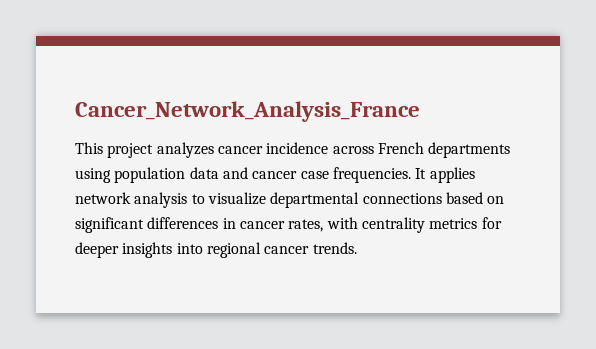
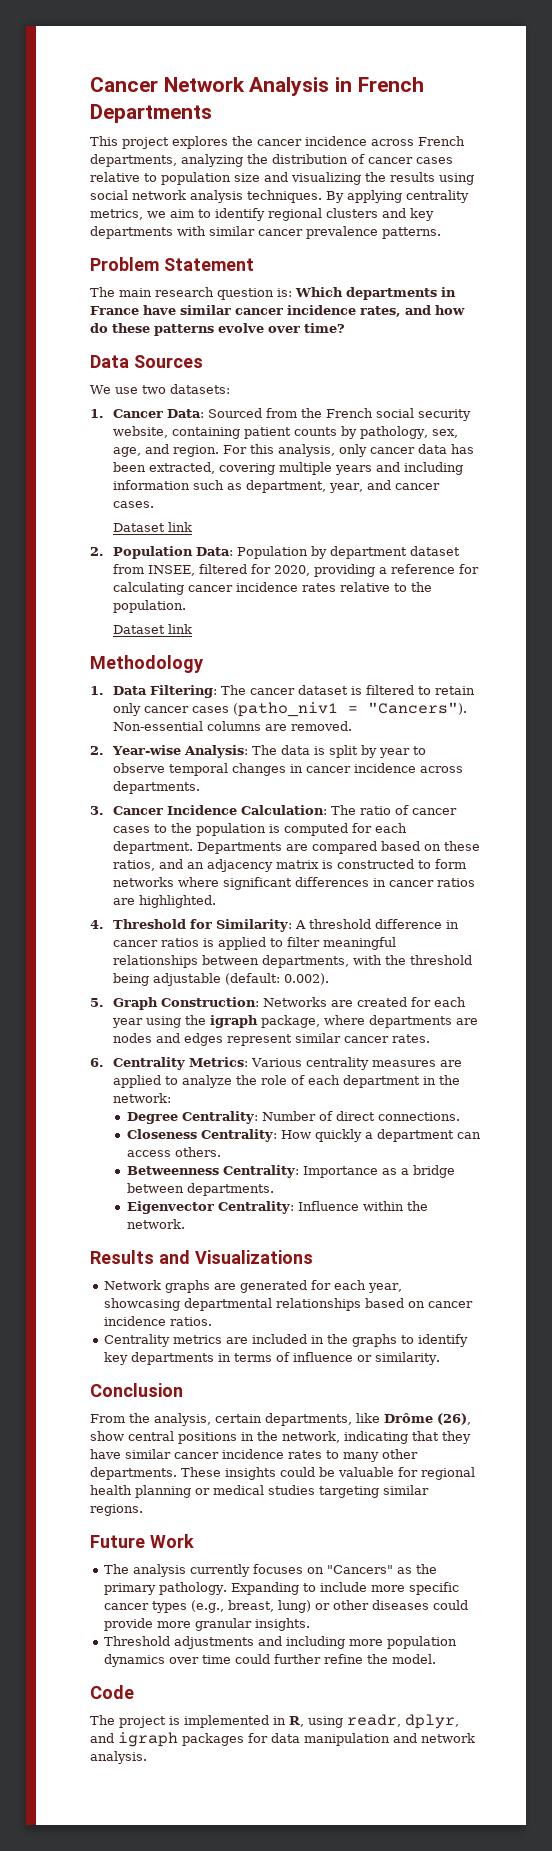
- Cancer_Network_Analysis_France
+ Cancer Network Analysis in French Departments
- This project analyzes cancer incidence across French departments using population data and cancer case frequencies. It applies network analysis to visualize departmental connections based on significant differences in cancer rates, with centrality metrics for deeper insights into regional cancer trends.
+ This project explores the cancer incidence across French departments, analyzing the distribution of cancer cases relative to population size and visualizing the results using social network analysis techniques. By applying centrality metrics, we aim to identify regional clusters and key departments with similar cancer prevalence patterns.
+ Problem Statement
+ The main research question is: Which departments in France have similar cancer incidence rates, and how do these patterns evolve over time?
+ Data Sources
+ We use two datasets:
+ 1. Cancer Data: Sourced from the French social security website, containing patient counts by pathology, sex, age, and region. For this analysis, only cancer data has been extracted, covering multiple years and including information such as department, year, and cancer cases.
+ Dataset link
+ 2. Population Data: Population by department dataset from INSEE, filtered for 2020, providing a reference for calculating cancer incidence rates relative to the population.
+ Dataset link
+ Methodology
+ 1. Data Filtering: The cancer dataset is filtered to retain only cancer cases (patho_niv1 = "Cancers"). Non-essential columns are removed.
+ 2. Year-wise Analysis: The data is split by year to observe temporal changes in cancer incidence across departments.
+ 3. Cancer Incidence Calculation: The ratio of cancer cases to the population is computed for each department. Departments are compared based on these ratios, and an adjacency matrix is constructed to form networks where significant differences in cancer ratios are highlighted.
+ 4. Threshold for Similarity: A threshold difference in cancer ratios is applied to filter meaningful relationships between departments, with the threshold being adjustable (default: 0.002).
+ 5. Graph Construction: Networks are created for each year using the igraph package, where departments are nodes and edges represent similar cancer rates.
+ 6. Centrality Metrics: Various centrality measures are applied to analyze the role of each department in the network:
+ Degree Centrality: Number of direct connections.
+ Closeness Centrality: How quickly a department can access others.
+ Betweenness Centrality: Importance as a bridge between departments.
+ Eigenvector Centrality: Influence within the network.
+ Results and Visualizations
+ Network graphs are generated for each year, showcasing departmental relationships based on cancer incidence ratios.
+ Centrality metrics are included in the graphs to identify key departments in terms of influence or similarity.
+ Conclusion
+ From the analysis, certain departments, like Drôme (26), show central positions in the network, indicating that they have similar cancer incidence rates to many other departments. These insights could be valuable for regional health planning or medical studies targeting similar regions.
+ Future Work
+ The analysis currently focuses on "Cancers" as the primary pathology. Expanding to include more specific cancer types (e.g., breast, lung) or other diseases could provide more granular insights.
+ Threshold adjustments and including more population dynamics over time could further refine the model.
+ Code
+ The project is implemented in R, using readr, dplyr, and igraph packages for data manipulation and network analysis.

